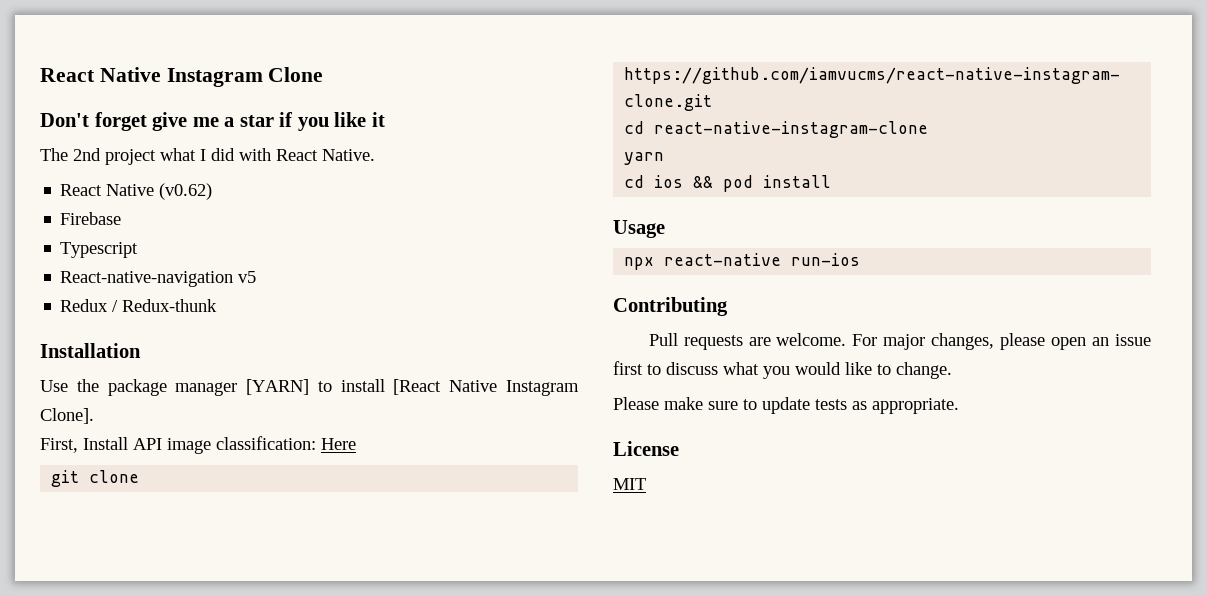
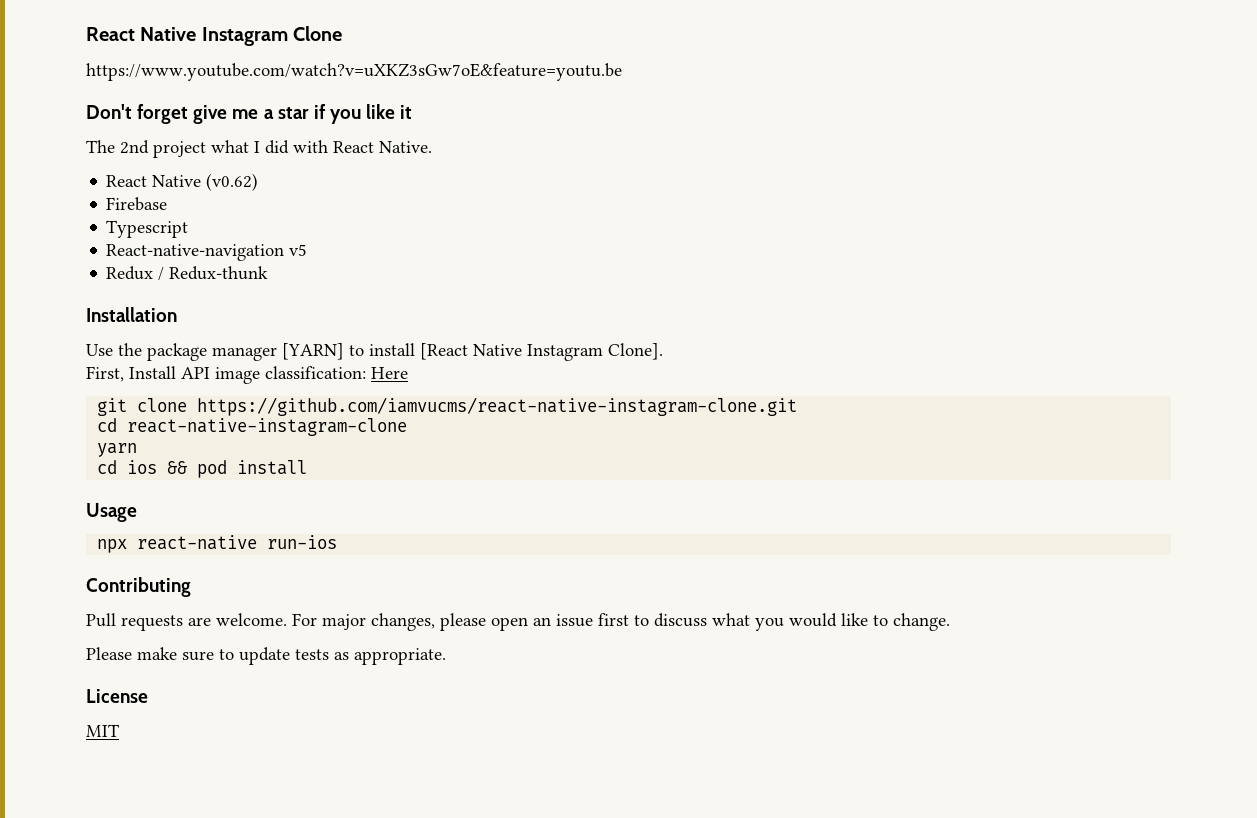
+ https://www.youtube.com/watch?v=uXKZ3sGw7oE&feature=youtu.be

